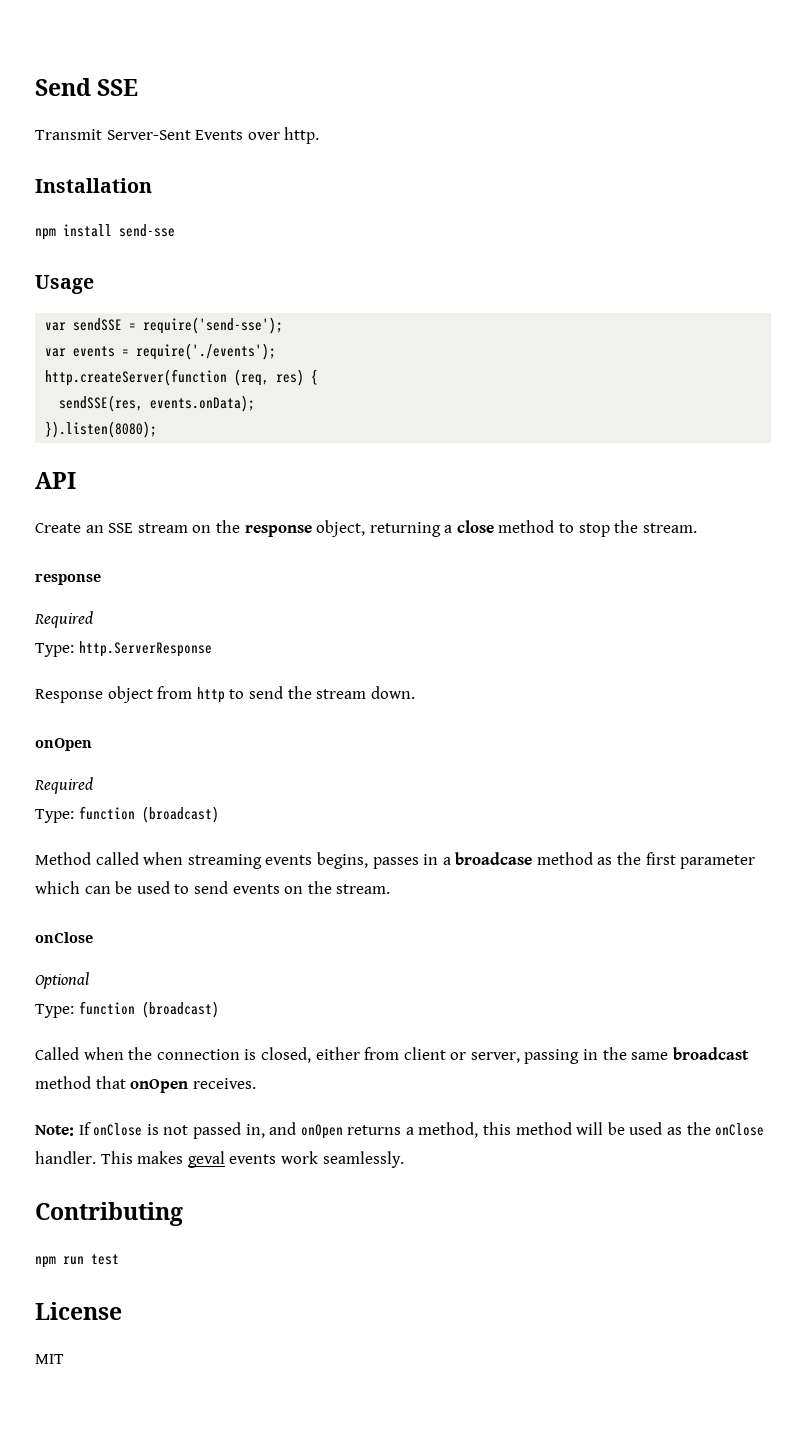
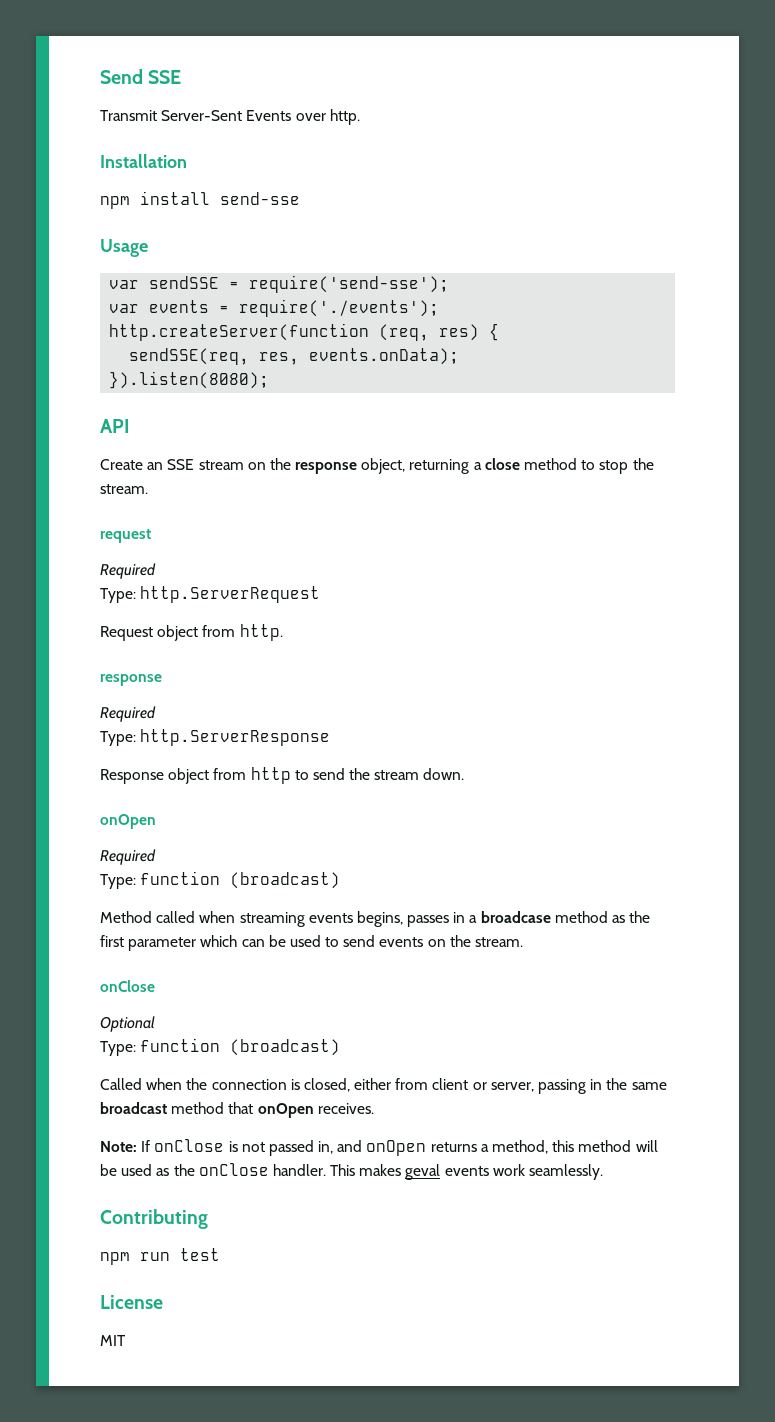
- sendSSE(res, events.onData);
+ sendSSE(req, res, events.onData);
+ request
+ Required
+ Type: http.ServerRequest
+ Request object from http.

